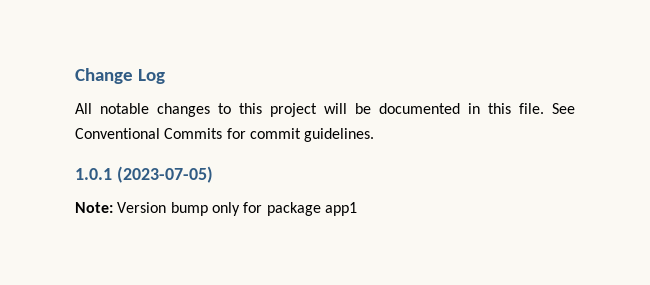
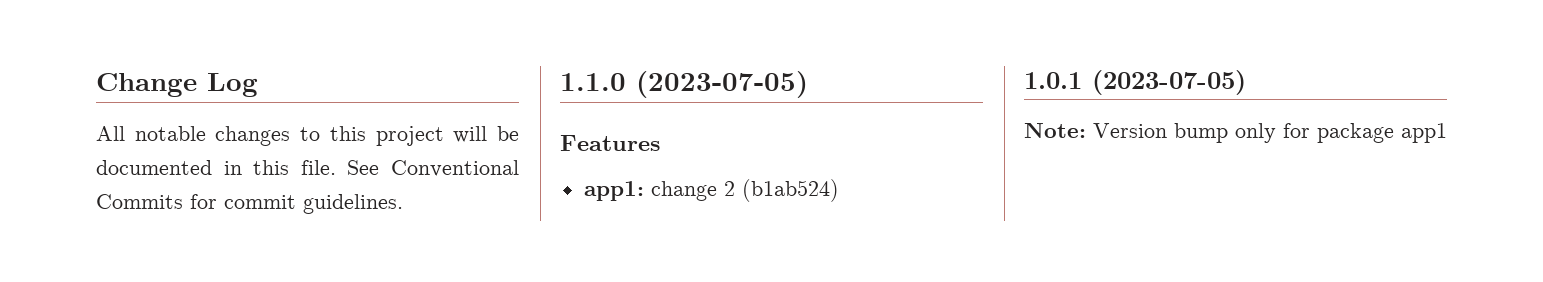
+ 1.1.0 (2023-07-05)
+ Features
+ app1: change 2 (b1ab524)

